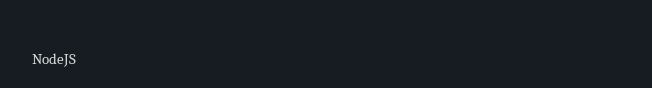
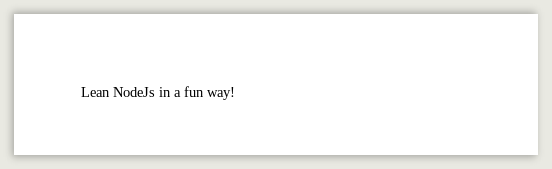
- NodeJS
+ Lean NodeJs in a fun way!

